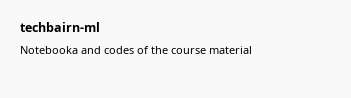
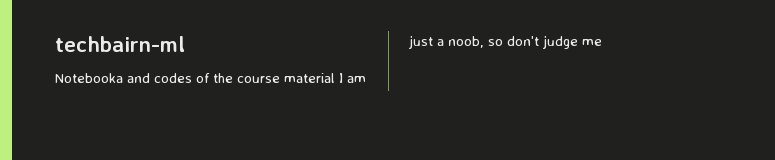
- Notebooka and codes of the course material
+ Notebooka and codes of the course material I am just a noob, so don't judge me

